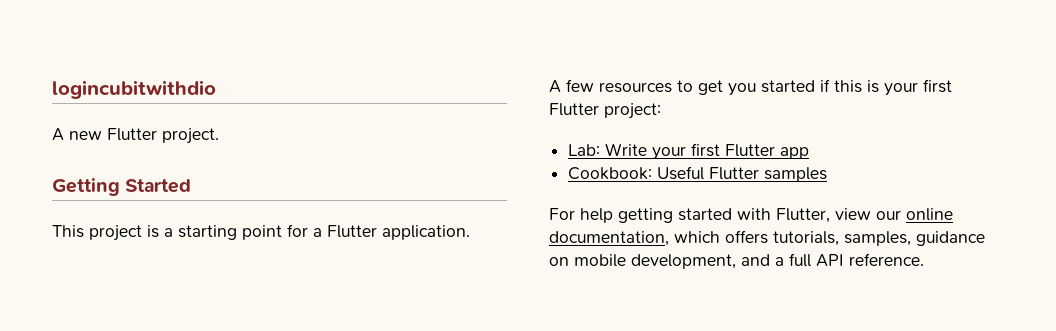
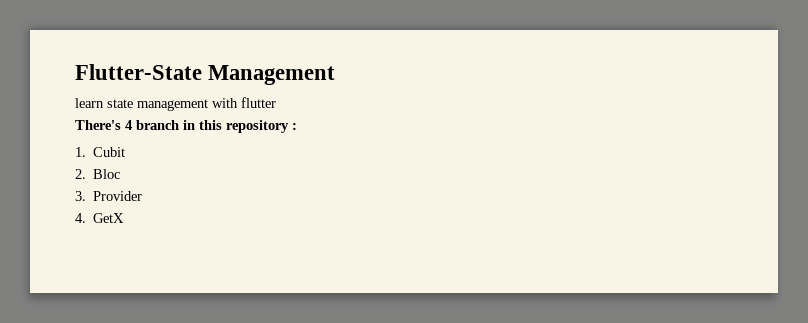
- logincubitwithdio
- A new Flutter project.
- Getting Started
- This project is a starting point for a Flutter application.
- A few resources to get you started if this is your first Flutter project:
- Lab: Write your first Flutter app
- Cookbook: Useful Flutter samples
- For help getting started with Flutter, view our online documentation, which offers tutorials, samples, guidance on mobile development, and a full API reference.
+ Flutter-State Management
+ learn state management with flutter
+ There's 4 branch in this repository :
+ 1. Cubit
+ 2. Bloc
+ 3. Provider
+ 4. GetX

